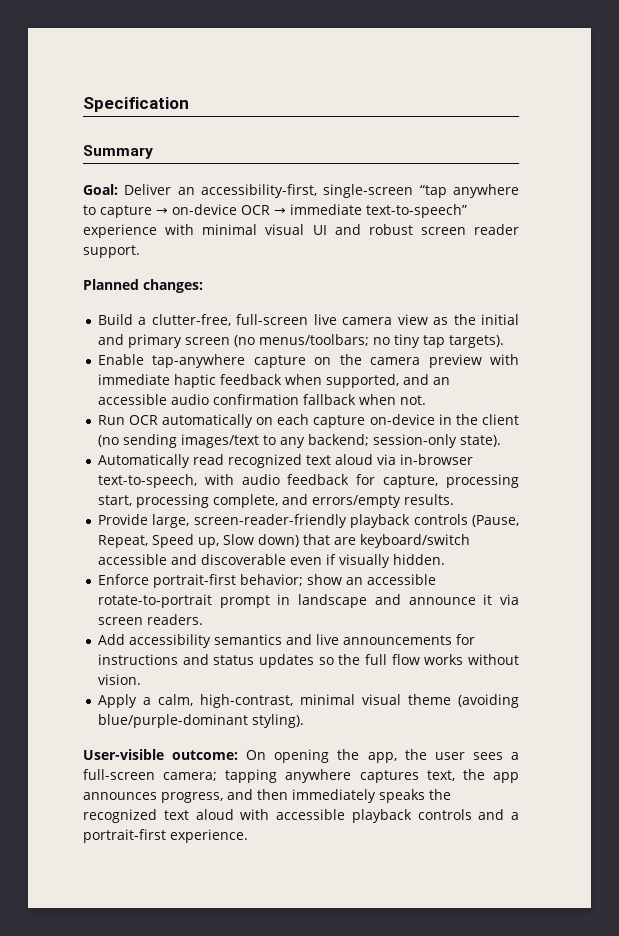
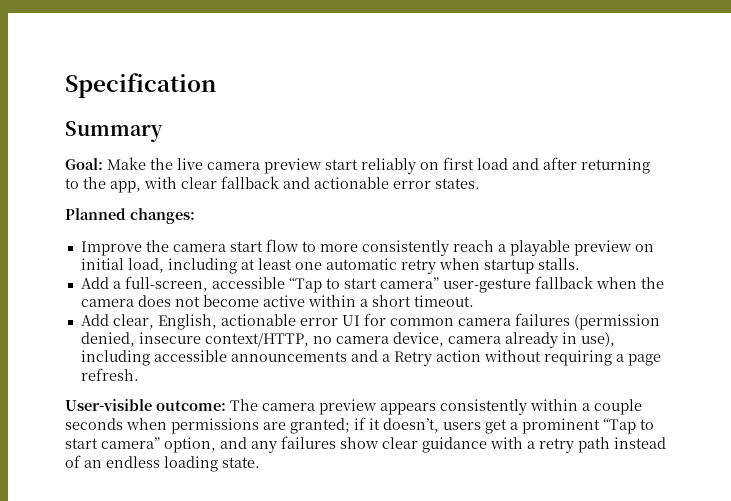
- Goal: Deliver an accessibility-first, single-screen “tap anywhere to capture → on-device OCR → immediate text-to-speech” experience with minimal visual UI and robust screen reader support.
+ Goal: Make the live camera preview start reliably on first load and after returning to the app, with clear fallback and actionable error states.
  Planned changes:
- Build a clutter-free, full-screen live camera view as the initial and primary screen (no menus/toolbars; no tiny tap targets).
- Enable tap-anywhere capture on the camera preview with immediate haptic feedback when supported, and an accessible audio confirmation fallback when not.
- Run OCR automatically on each capture on-device in the client (no sending images/text to any backend; session-only state).
- Automatically read recognized text aloud via in-browser text-to-speech, with audio feedback for capture, processing start, processing complete, and errors/empty results.
- Provide large, screen-reader-friendly playback controls (Pause, Repeat, Speed up, Slow down) that are keyboard/switch accessible and discoverable even if visually hidden.
- Enforce portrait-first behavior; show an accessible rotate-to-portrait prompt in landscape and announce it via screen readers.
- Add accessibility semantics and live announcements for instructions and status updates so the full flow works without vision.
- Apply a calm, high-contrast, minimal visual theme (avoiding blue/purple-dominant styling).
- User-visible outcome: On opening the app, the user sees a full-screen camera; tapping anywhere captures text, the app announces progress, and then immediately speaks the recognized text aloud with accessible playback controls and a portrait-first experience.
+ Improve the camera start flow to more consistently reach a playable preview on initial load, including at least one automatic retry when startup stalls.
+ Add a full-screen, accessible “Tap to start camera” user-gesture fallback when the camera does not become active within a short timeout.
+ Add clear, English, actionable error UI for common camera failures (permission denied, insecure context/HTTP, no camera device, camera already in use), including accessible announcements and a Retry action without requiring a page refresh.
+ User-visible outcome: The camera preview appears consistently within a couple seconds when permissions are granted; if it doesn’t, users get a prominent “Tap to start camera” option, and any failures show clear guidance with a retry path instead of an endless loading state.

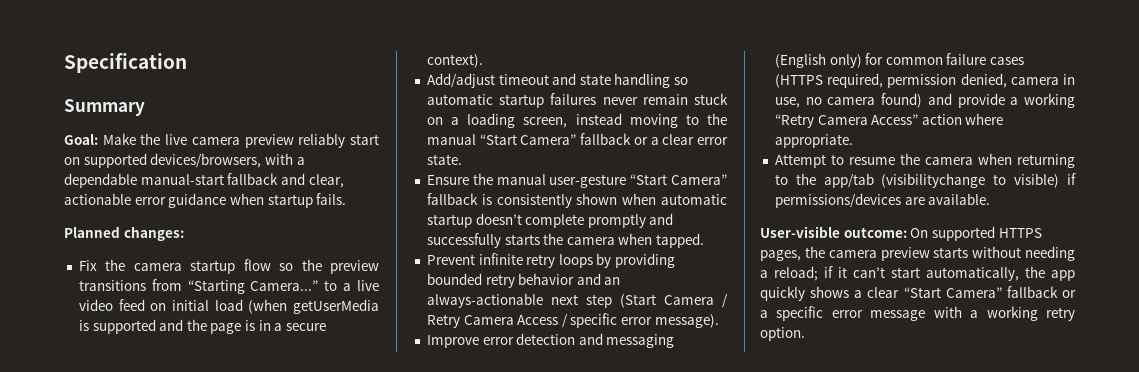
- Goal: Make the live camera preview start reliably on first load and after returning to the app, with clear fallback and actionable error states.
+ Goal: Make the live camera preview reliably start on supported devices/browsers, with a dependable manual-start fallback and clear, actionable error guidance when startup fails.
- Improve the camera start flow to more consistently reach a playable preview on initial load, including at least one automatic retry when startup stalls.
- Add a full-screen, accessible “Tap to start camera” user-gesture fallback when the camera does not become active within a short timeout.
- Add clear, English, actionable error UI for common camera failures (permission denied, insecure context/HTTP, no camera device, camera already in use), including accessible announcements and a Retry action without requiring a page refresh.
- User-visible outcome: The camera preview appears consistently within a couple seconds when permissions are granted; if it doesn’t, users get a prominent “Tap to start camera” option, and any failures show clear guidance with a retry path instead of an endless loading state.
+ Fix the camera startup flow so the preview transitions from “Starting Camera...” to a live video feed on initial load (when getUserMedia is supported and the page is in a secure context).
+ Add/adjust timeout and state handling so automatic startup failures never remain stuck on a loading screen, instead moving to the manual “Start Camera” fallback or a clear error state.
+ Ensure the manual user-gesture “Start Camera” fallback is consistently shown when automatic startup doesn’t complete promptly and successfully starts the camera when tapped.
+ Prevent infinite retry loops by providing bounded retry behavior and an always-actionable next step (Start Camera / Retry Camera Access / specific error message).
+ Improve error detection and messaging (English only) for common failure cases (HTTPS required, permission denied, camera in use, no camera found) and provide a working “Retry Camera Access” action where appropriate.
+ Attempt to resume the camera when returning to the app/tab (visibilitychange to visible) if permissions/devices are available.
+ User-visible outcome: On supported HTTPS pages, the camera preview starts without needing a reload; if it can’t start automatically, the app quickly shows a clear “Start Camera” fallback or a specific error message with a working retry option.

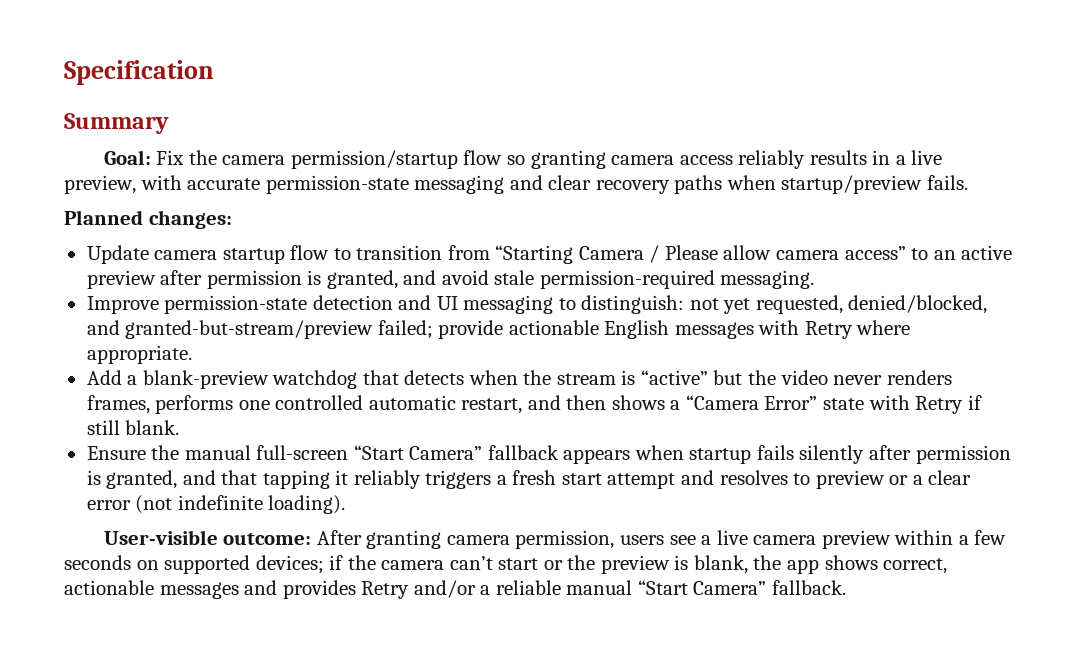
- Goal: Make the live camera preview reliably start on supported devices/browsers, with a dependable manual-start fallback and clear, actionable error guidance when startup fails.
+ Goal: Fix the camera permission/startup flow so granting camera access reliably results in a live preview, with accurate permission-state messaging and clear recovery paths when startup/preview fails.
- Fix the camera startup flow so the preview transitions from “Starting Camera...” to a live video feed on initial load (when getUserMedia is supported and the page is in a secure context).
- Add/adjust timeout and state handling so automatic startup failures never remain stuck on a loading screen, instead moving to the manual “Start Camera” fallback or a clear error state.
- Ensure the manual user-gesture “Start Camera” fallback is consistently shown when automatic startup doesn’t complete promptly and successfully starts the camera when tapped.
- Prevent infinite retry loops by providing bounded retry behavior and an always-actionable next step (Start Camera / Retry Camera Access / specific error message).
- Improve error detection and messaging (English only) for common failure cases (HTTPS required, permission denied, camera in use, no camera found) and provide a working “Retry Camera Access” action where appropriate.
- Attempt to resume the camera when returning to the app/tab (visibilitychange to visible) if permissions/devices are available.
- User-visible outcome: On supported HTTPS pages, the camera preview starts without needing a reload; if it can’t start automatically, the app quickly shows a clear “Start Camera” fallback or a specific error message with a working retry option.
+ Update camera startup flow to transition from “Starting Camera / Please allow camera access” to an active preview after permission is granted, and avoid stale permission-required messaging.
+ Improve permission-state detection and UI messaging to distinguish: not yet requested, denied/blocked, and granted-but-stream/preview failed; provide actionable English messages with Retry where appropriate.
+ Add a blank-preview watchdog that detects when the stream is “active” but the video never renders frames, performs one controlled automatic restart, and then shows a “Camera Error” state with Retry if still blank.
+ Ensure the manual full-screen “Start Camera” fallback appears when startup fails silently after permission is granted, and that tapping it reliably triggers a fresh start attempt and resolves to preview or a clear error (not indefinite loading).
+ User-visible outcome: After granting camera permission, users see a live camera preview within a few seconds on supported devices; if the camera can’t start or the preview is blank, the app shows correct, actionable messages and provides Retry and/or a reliable manual “Start Camera” fallback.

